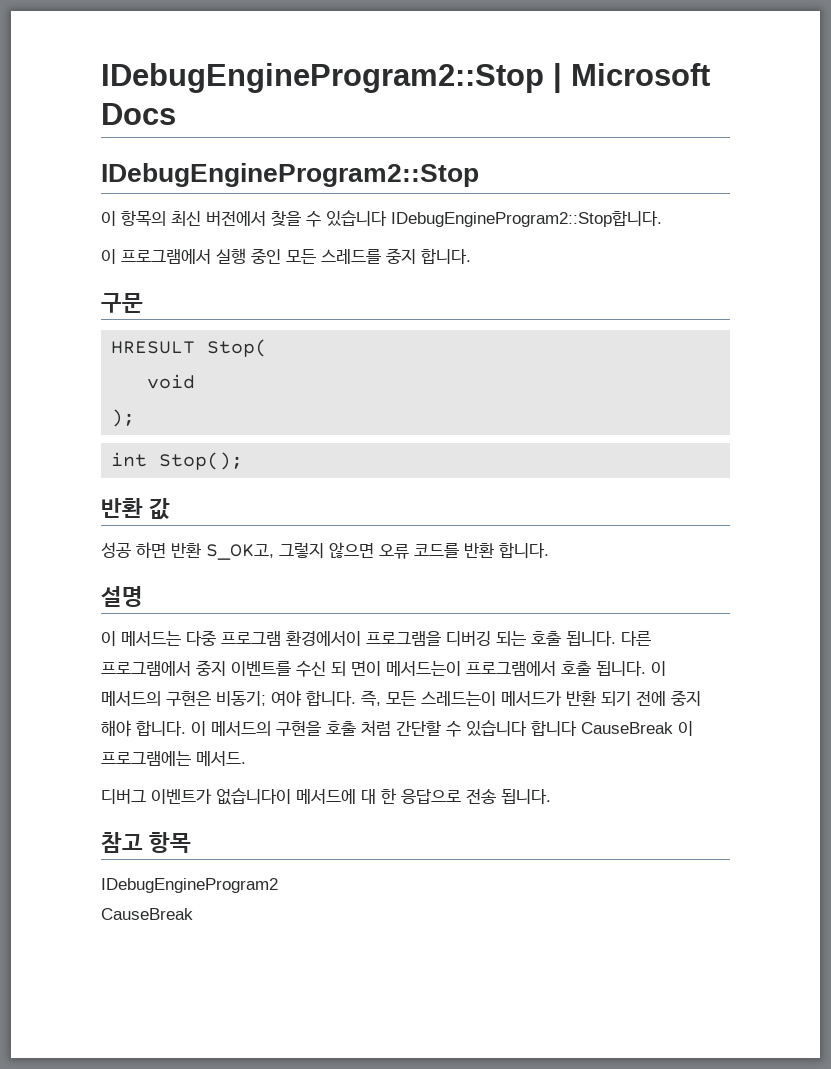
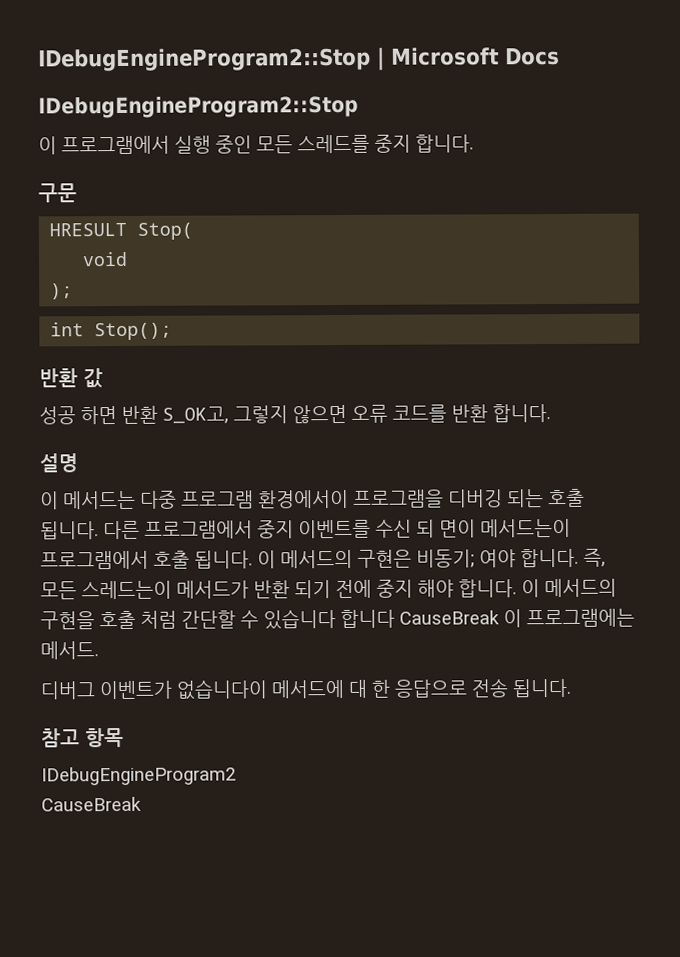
- 이 항목의 최신 버전에서 찾을 수 있습니다 IDebugEngineProgram2::Stop합니다.

